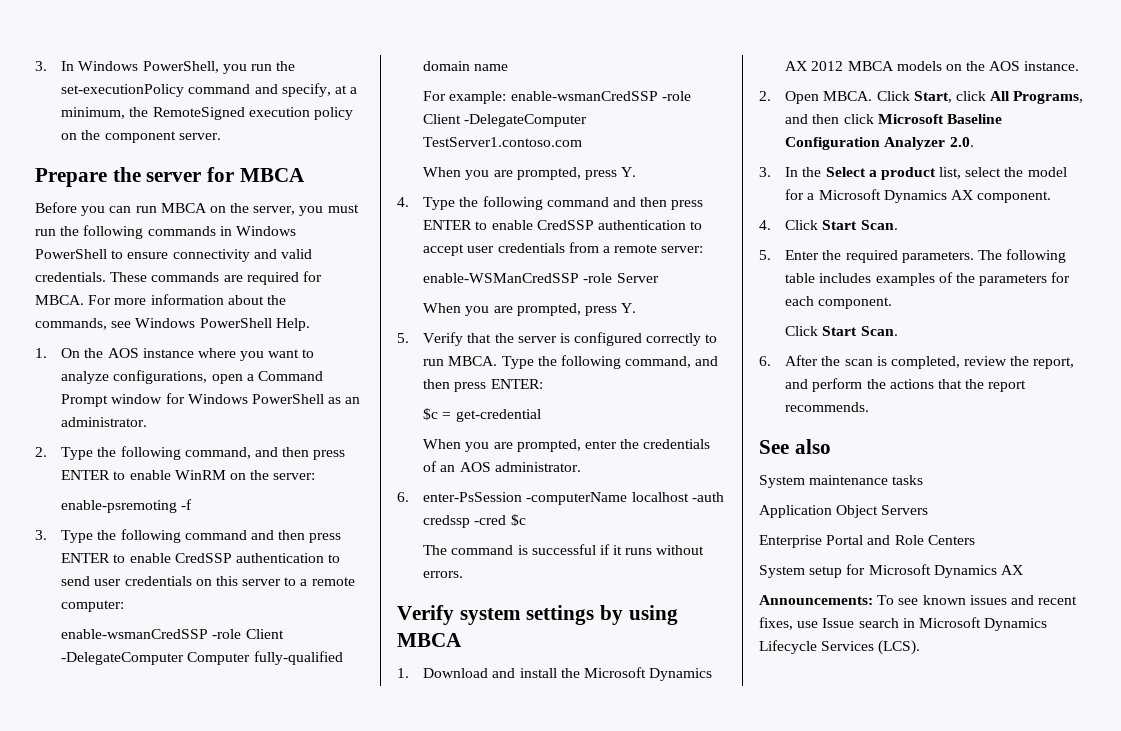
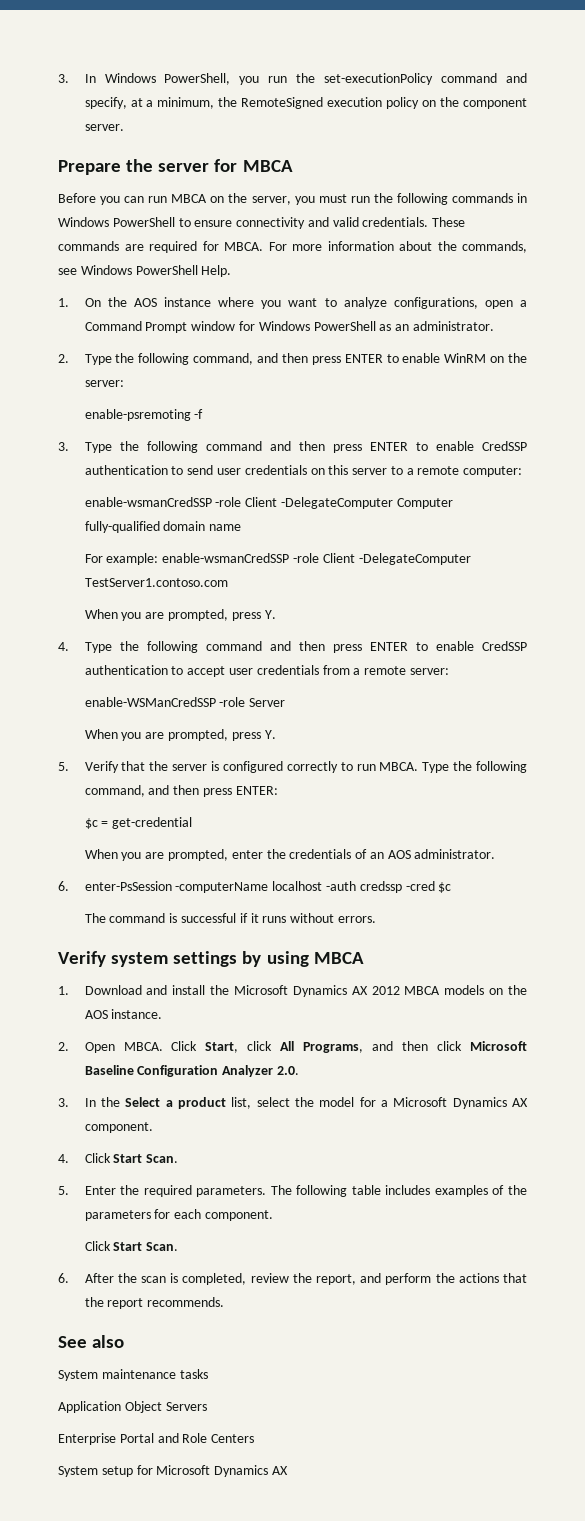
- Announcements: To see known issues and recent fixes, use Issue search in Microsoft Dynamics Lifecycle Services (LCS).

